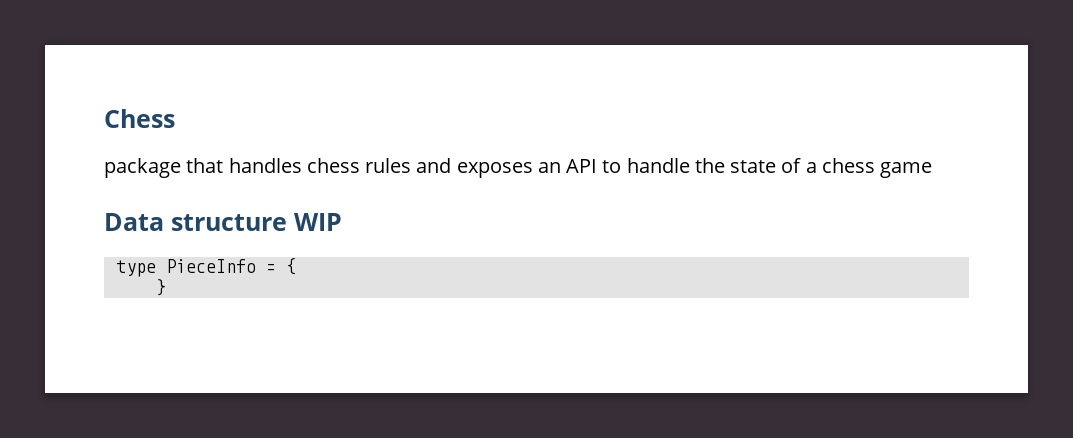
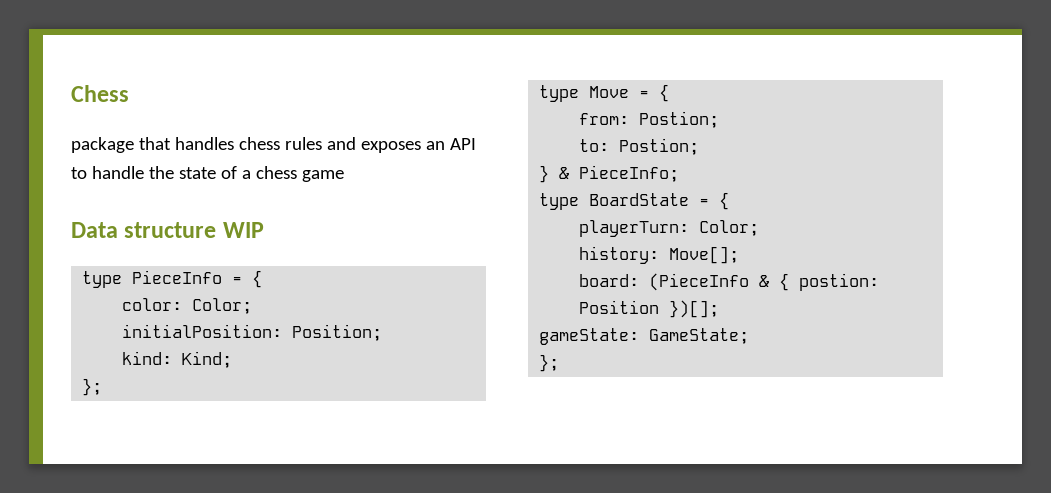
- }
+ color: Color;
+ initialPosition: Position;
+ kind: Kind;
+ };
+ type Move = {
+ from: Postion;
+ to: Postion;
+ } & PieceInfo;
+ type BoardState = {
+ playerTurn: Color;
+ history: Move[];
+ board: (PieceInfo & { postion: Position })[];
+ gameState: GameState;
+ };

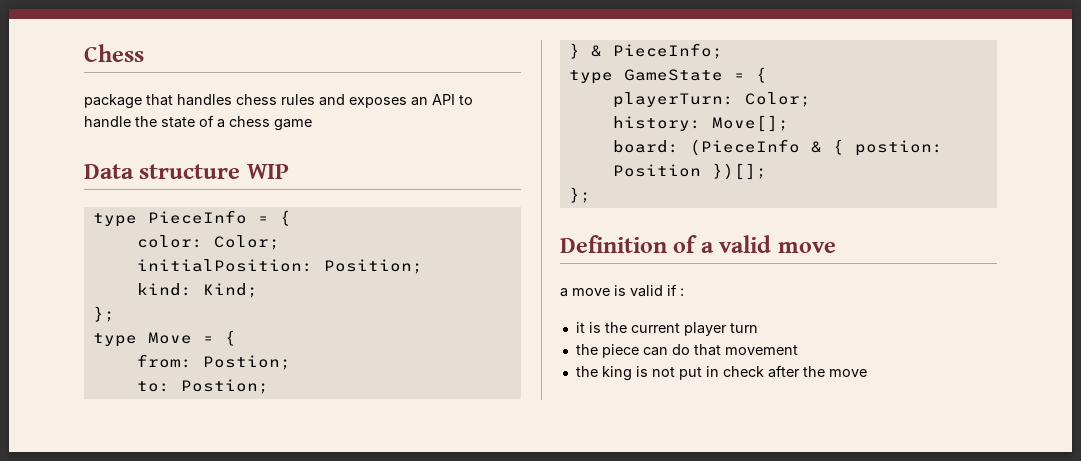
- type BoardState = {
+ type GameState = {
  board: (PieceInfo & { postion: Position })[];
- gameState: GameState;
  };
+ Definition of a valid move
+ a move is valid if :
+ it is the current player turn
+ the piece can do that movement
+ the king is not put in check after the move

